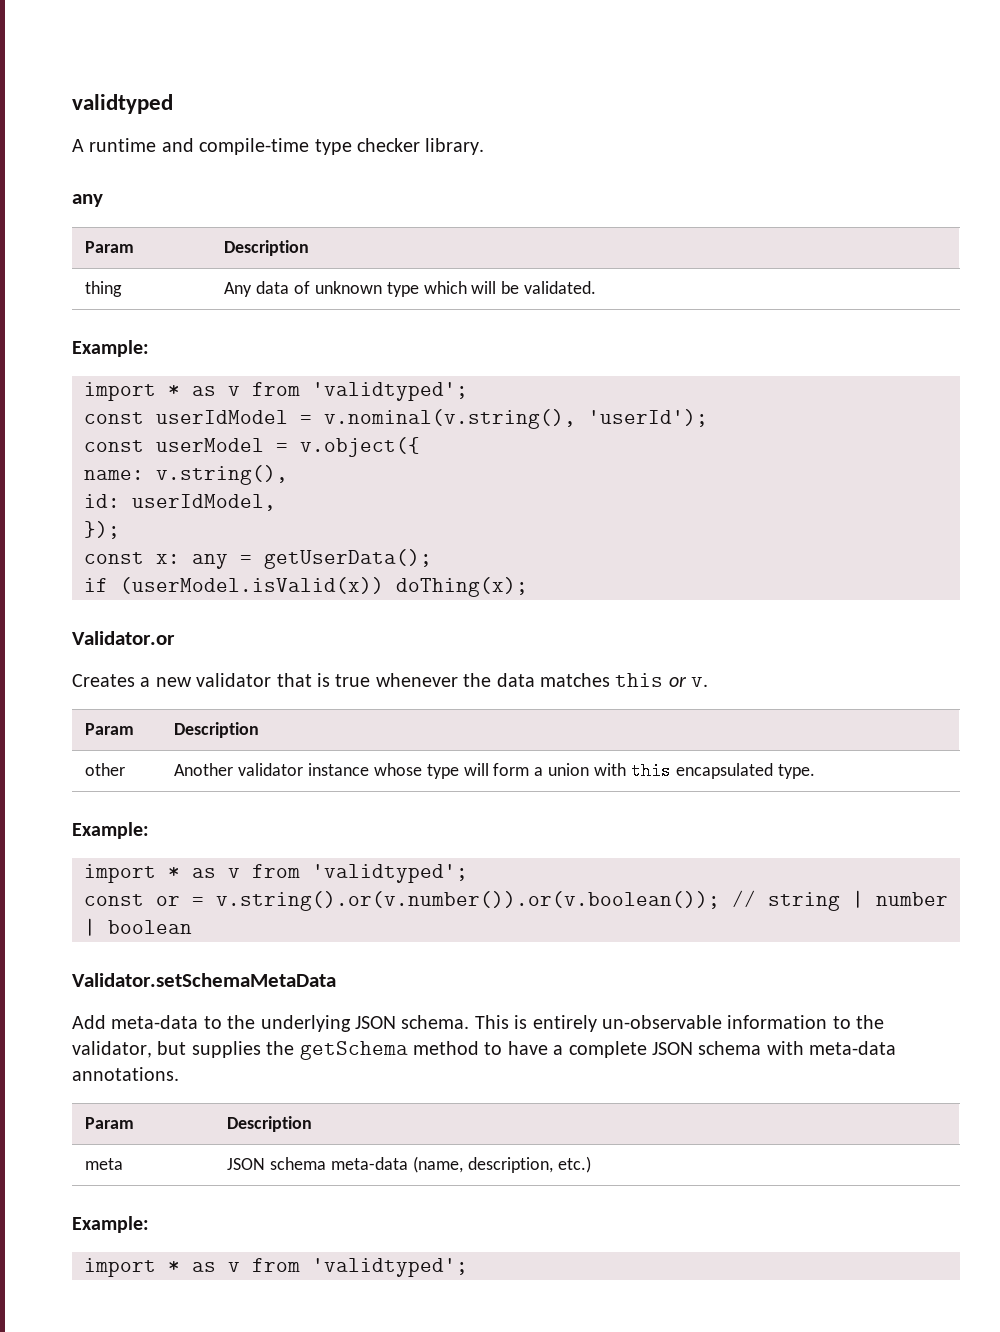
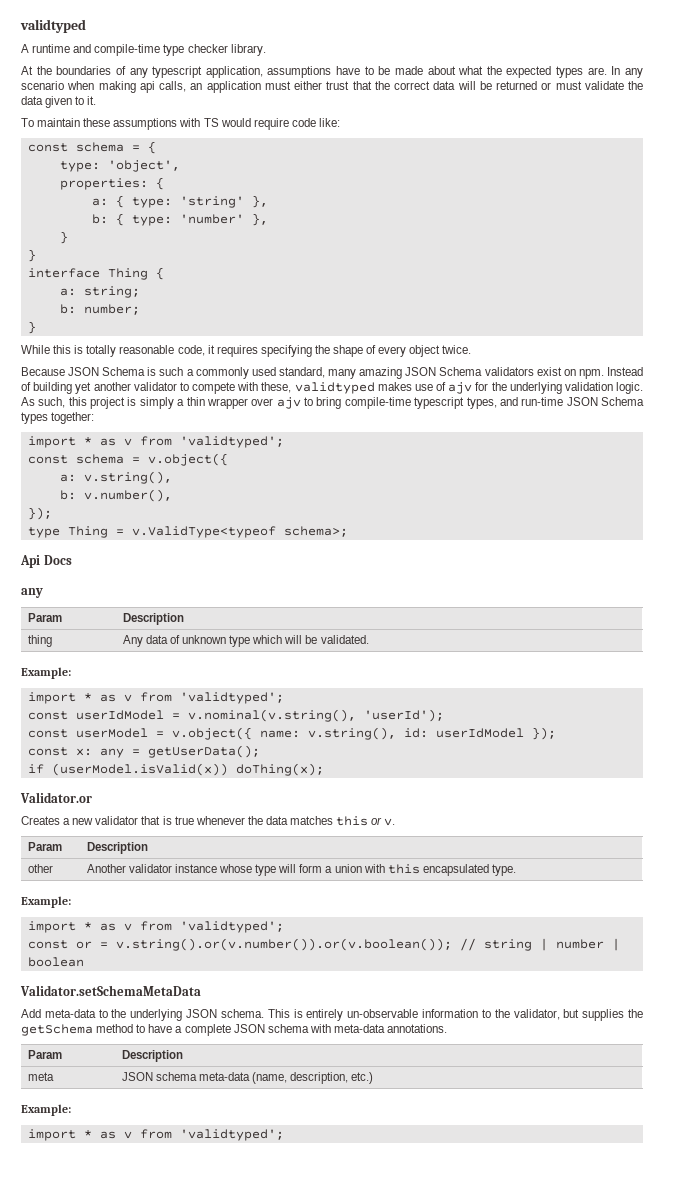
+ At the boundaries of any typescript application, assumptions have to be made about what the expected types are. In any scenario when making api calls, an application must either trust that the correct data will be returned or must validate the data given to it.
+ To maintain these assumptions with TS would require code like:
+ const schema = {
+ type: 'object',
+ properties: {
+ a: { type: 'string' },
+ b: { type: 'number' },
+ }
+ }
+ interface Thing {
+ a: string;
+ b: number;
+ }
+ While this is totally reasonable code, it requires specifying the shape of every object twice.
+ Because JSON Schema is such a commonly used standard, many amazing JSON Schema validators exist on npm. Instead of building yet another validator to compete with these, validtyped makes use of ajv for the underlying validation logic. As such, this project is simply a thin wrapper over ajv to bring compile-time typescript types, and run-time JSON Schema types together:
+ import * as v from 'validtyped';
+ const schema = v.object({
+ a: v.string(),
+ b: v.number(),
+ });
+ type Thing = v.ValidType<typeof schema>;
+ Api Docs
- const userModel = v.object({
- name: v.string(),
- id: userIdModel,
- });
+ const userModel = v.object({ name: v.string(), id: userIdModel });

